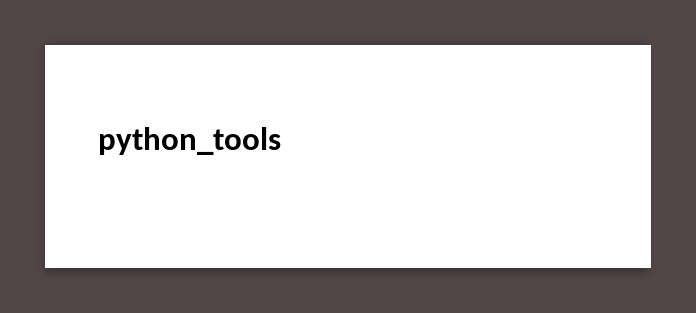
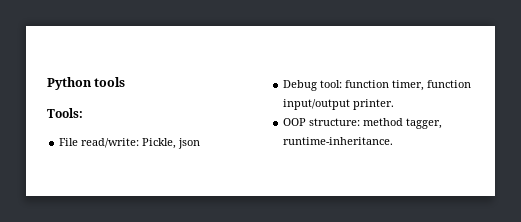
- python_tools
+ Python tools
+ Tools:
+ File read/write: Pickle, json
+ Debug tool: function timer, function input/output printer.
+ OOP structure: method tagger, runtime-inheritance.

